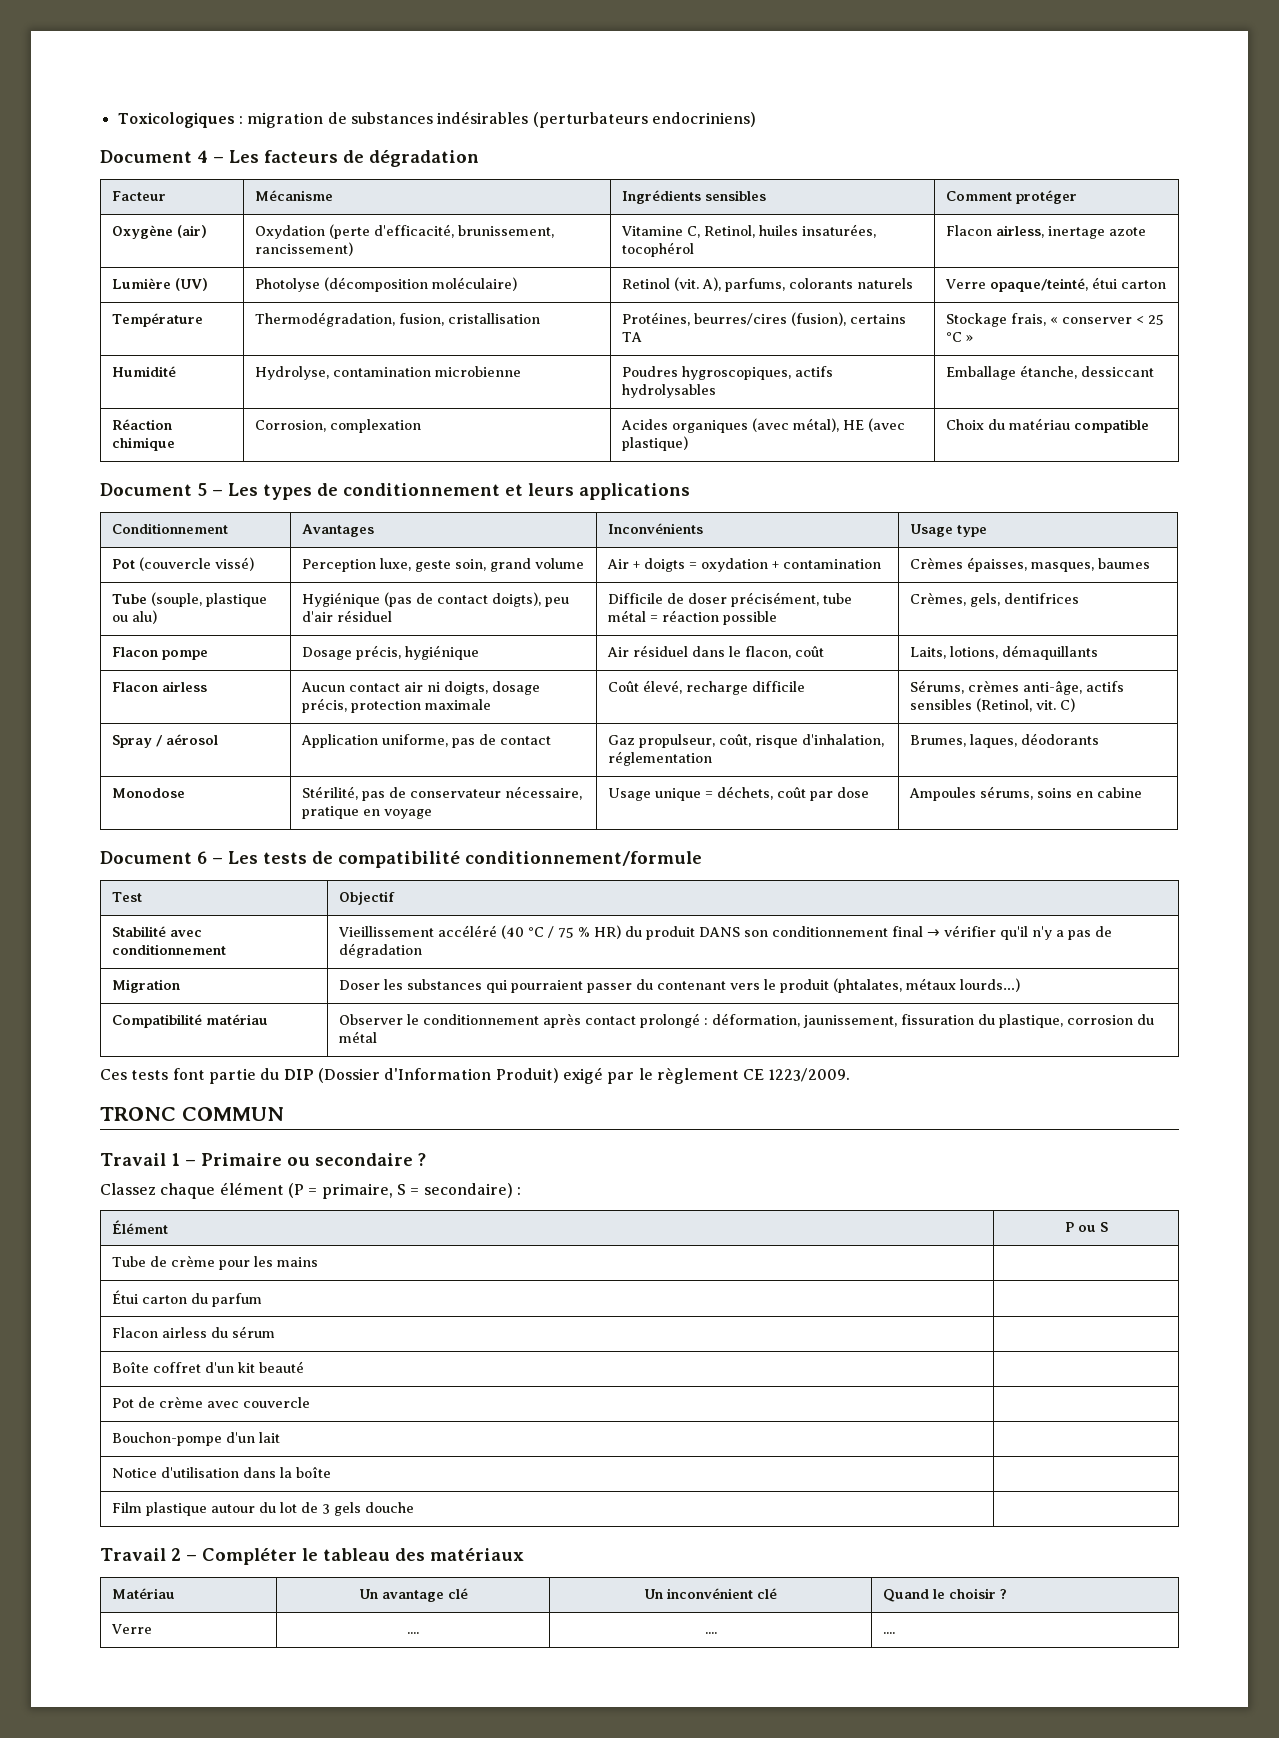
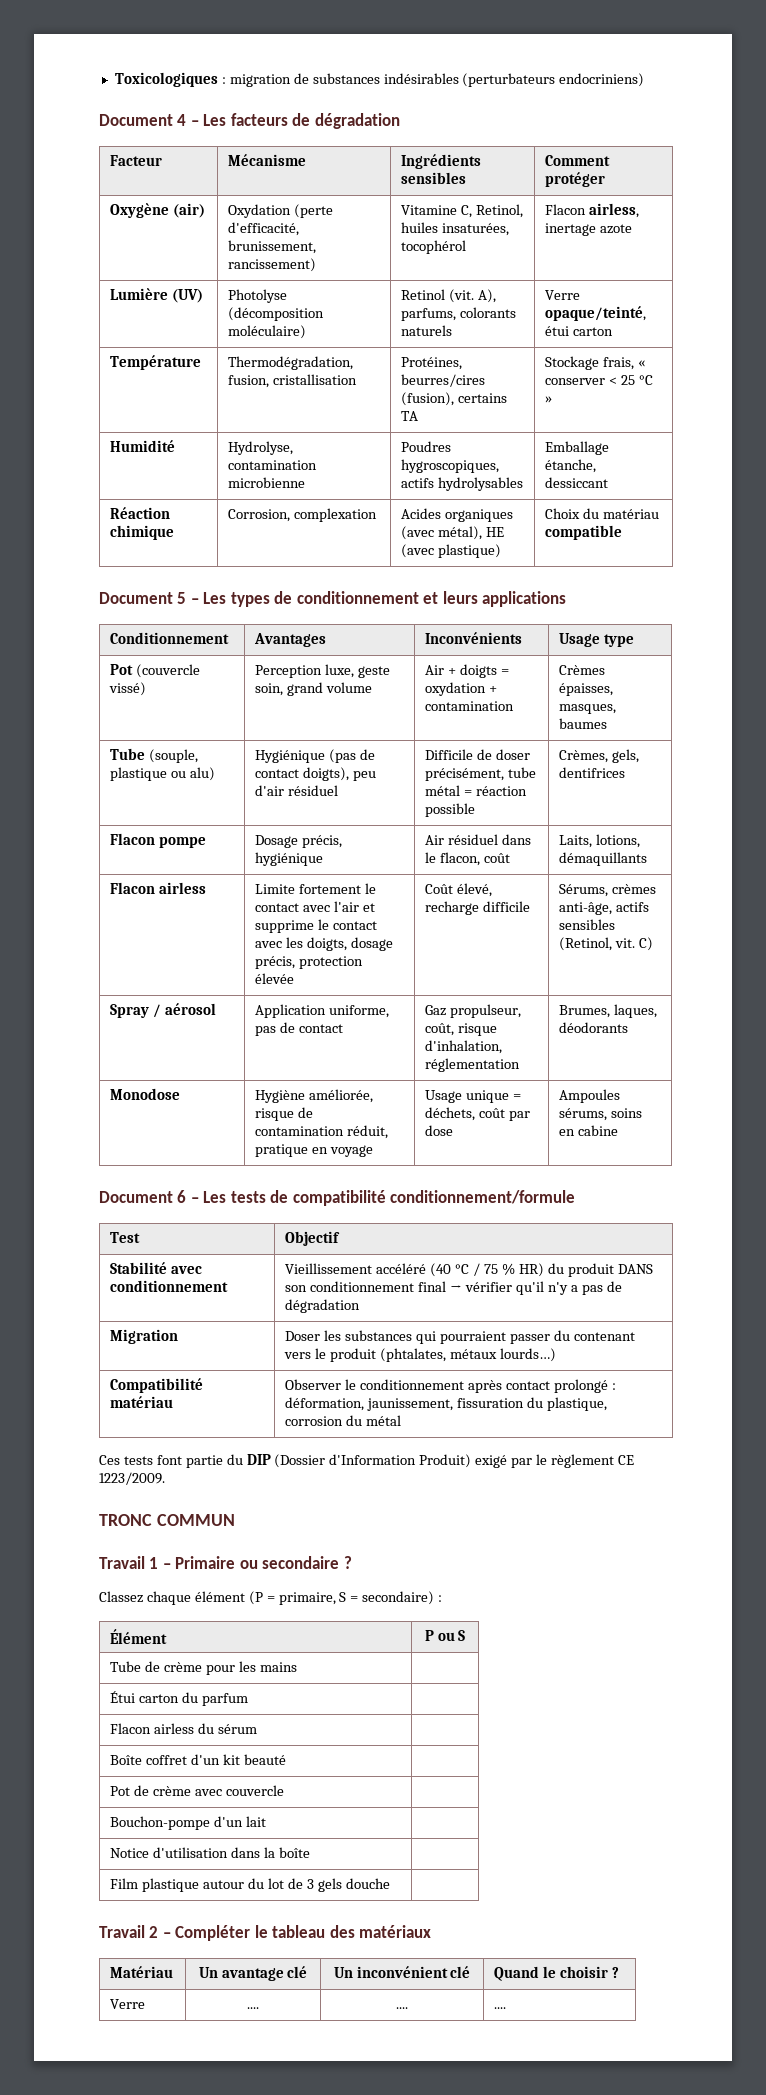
- Flacon airless | Aucun contact air ni doigts, dosage précis, protection maximale | Coût élevé, recharge difficile | Sérums, crèmes anti-âge, actifs sensibles (Retinol, vit. C)
+ Flacon airless | Limite fortement le contact avec l'air et supprime le contact avec les doigts, dosage précis, protection élevée | Coût élevé, recharge difficile | Sérums, crèmes anti-âge, actifs sensibles (Retinol, vit. C)
- Monodose | Stérilité, pas de conservateur nécessaire, pratique en voyage | Usage unique = déchets, coût par dose | Ampoules sérums, soins en cabine
+ Monodose | Hygiène améliorée, risque de contamination réduit, pratique en voyage | Usage unique = déchets, coût par dose | Ampoules sérums, soins en cabine

